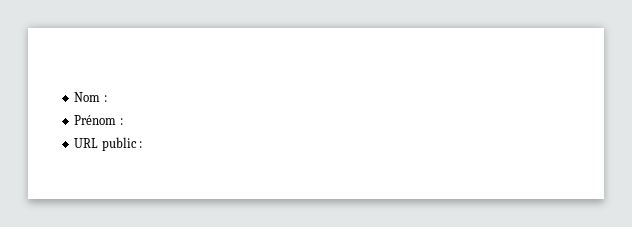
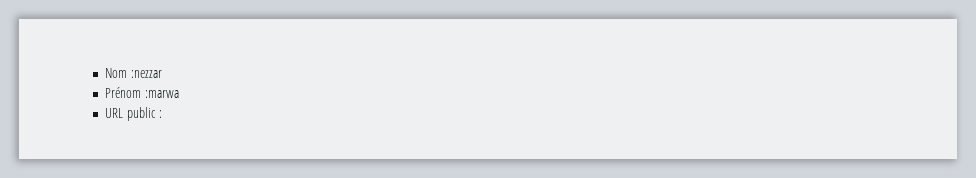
- Nom :
+ Nom :nezzar
- Prénom :
+ Prénom :marwa

